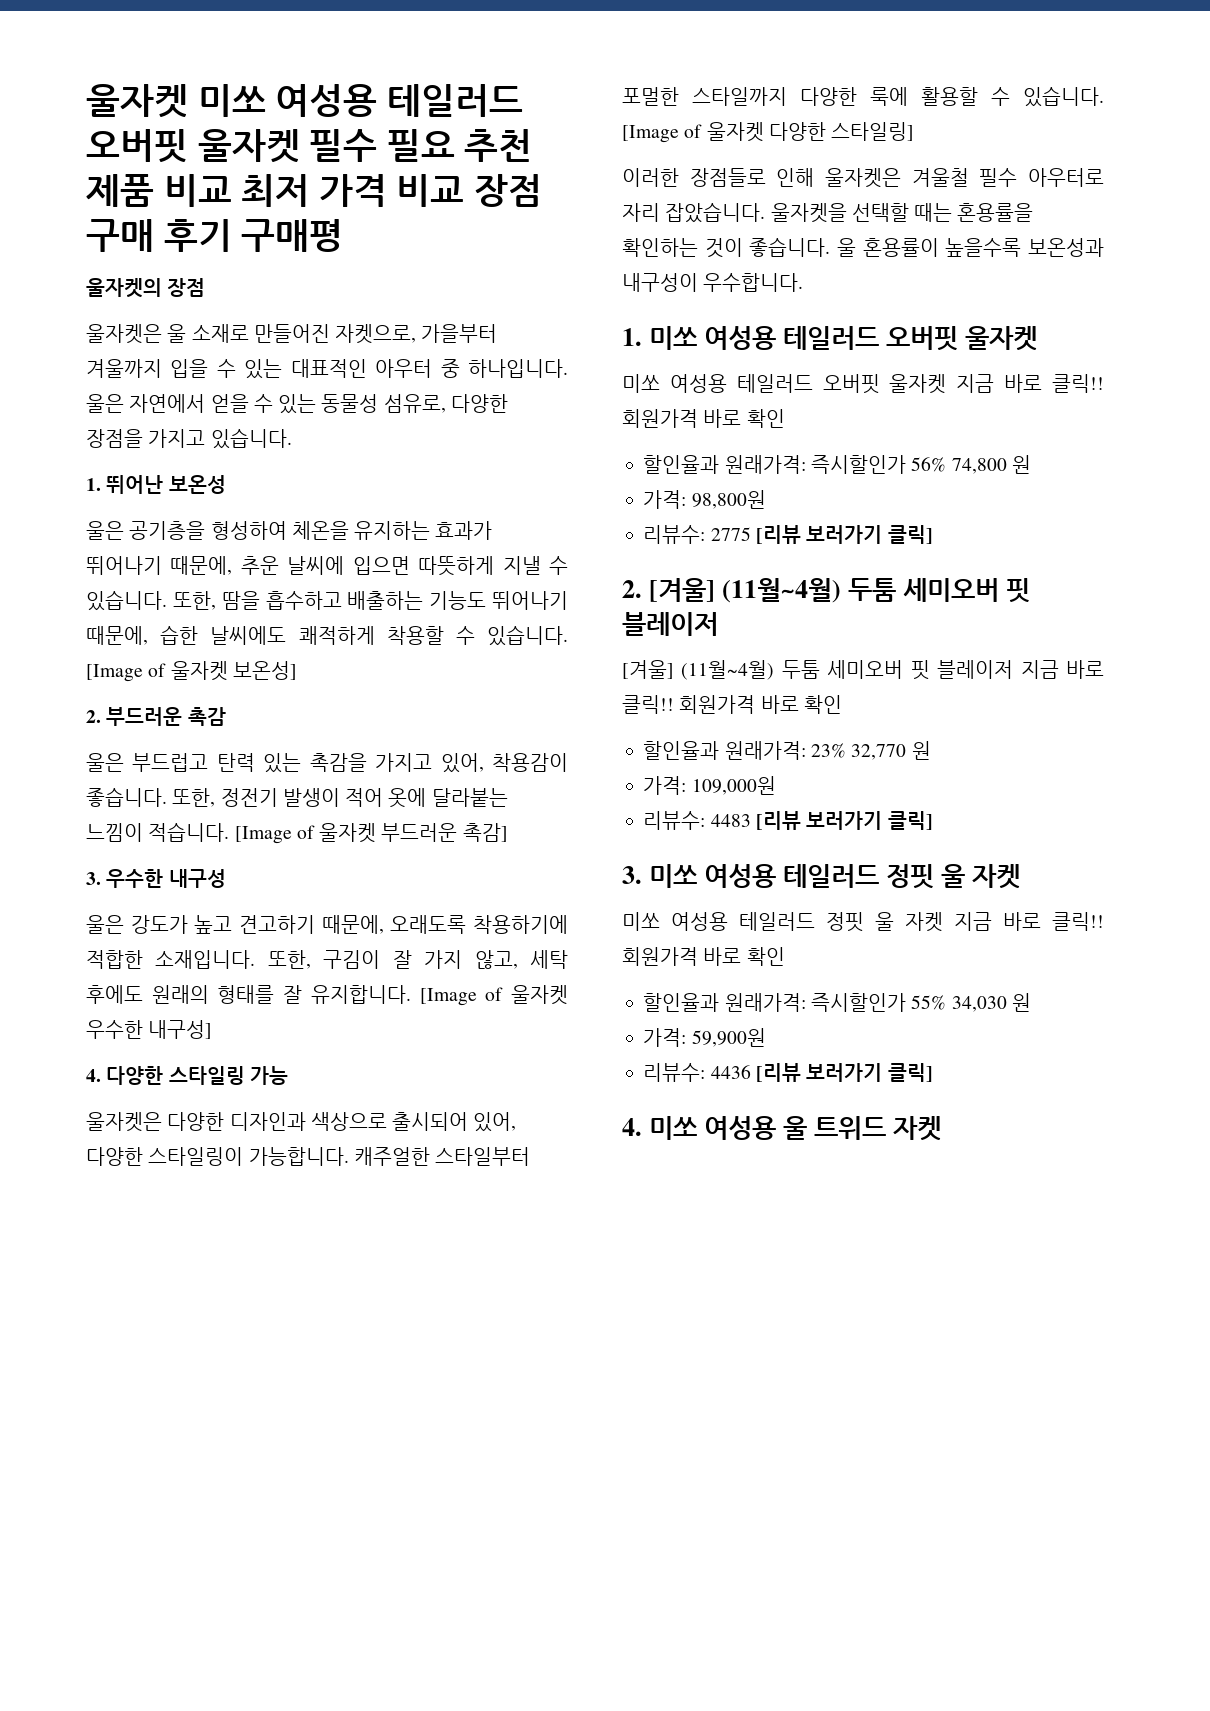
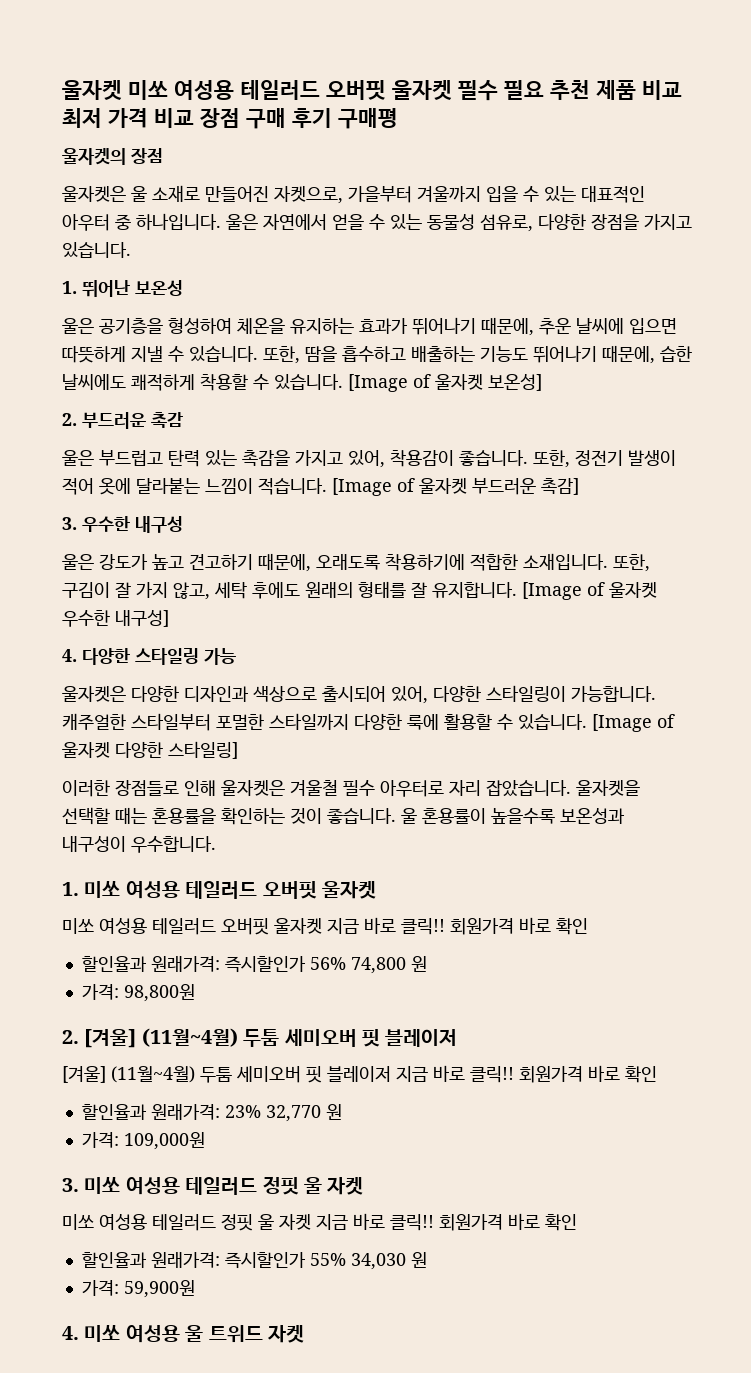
- 리뷰수: 2775 [리뷰 보러가기 클릭]
- 리뷰수: 4483 [리뷰 보러가기 클릭]
- 리뷰수: 4436 [리뷰 보러가기 클릭]

